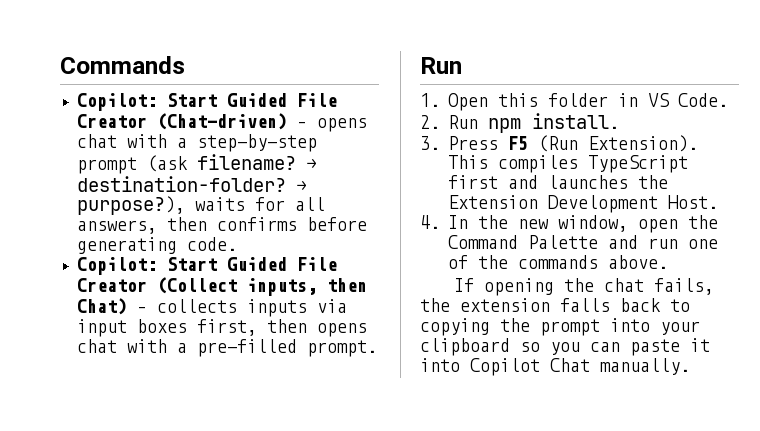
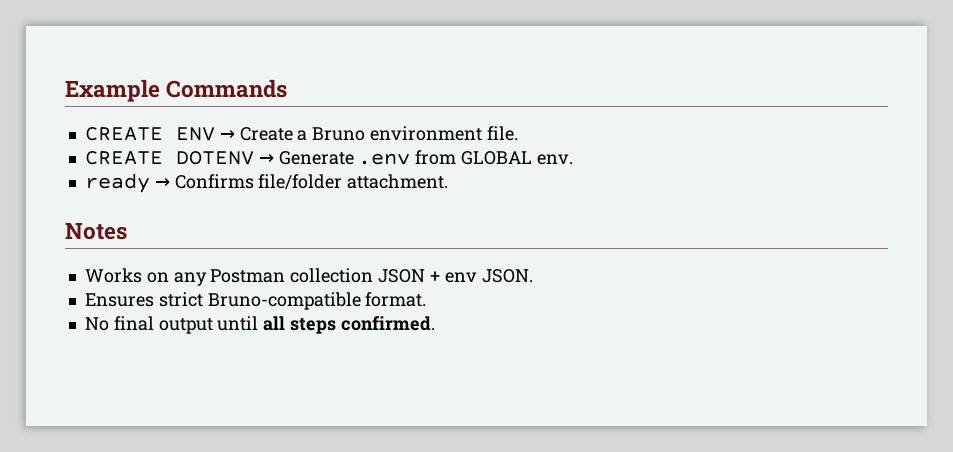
- Commands
+ Example Commands
- Copilot: Start Guided File Creator (Chat-driven) – opens chat with a step-by-step prompt (ask filename? → destination-folder? → purpose?), waits for all answers, then confirms before generating code.
- Copilot: Start Guided File Creator (Collect inputs, then Chat) – collects inputs via input boxes first, then opens chat with a pre-filled prompt.
- Run
- 1. Open this folder in VS Code.
- 2. Run npm install.
- 3. Press F5 (Run Extension). This compiles TypeScript first and launches the Extension Development Host.
- 4. In the new window, open the Command Palette and run one of the commands above.
- If opening the chat fails, the extension falls back to copying the prompt into your clipboard so you can paste it into Copilot Chat manually.
+ CREATE ENV → Create a Bruno environment file.
+ CREATE DOTENV → Generate .env from GLOBAL env.
+ ready → Confirms file/folder attachment.
+ Notes
+ Works on any Postman collection JSON + env JSON.
+ Ensures strict Bruno-compatible format.
+ No final output until all steps confirmed.

